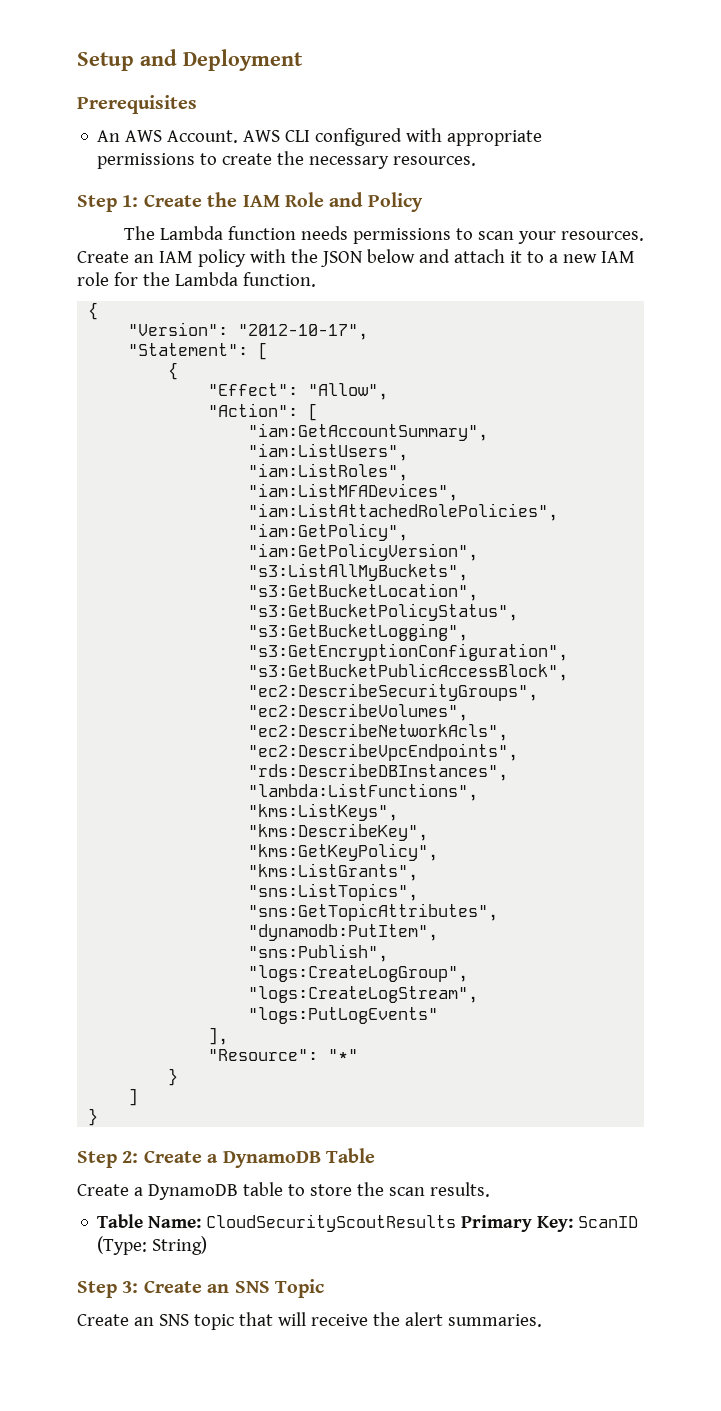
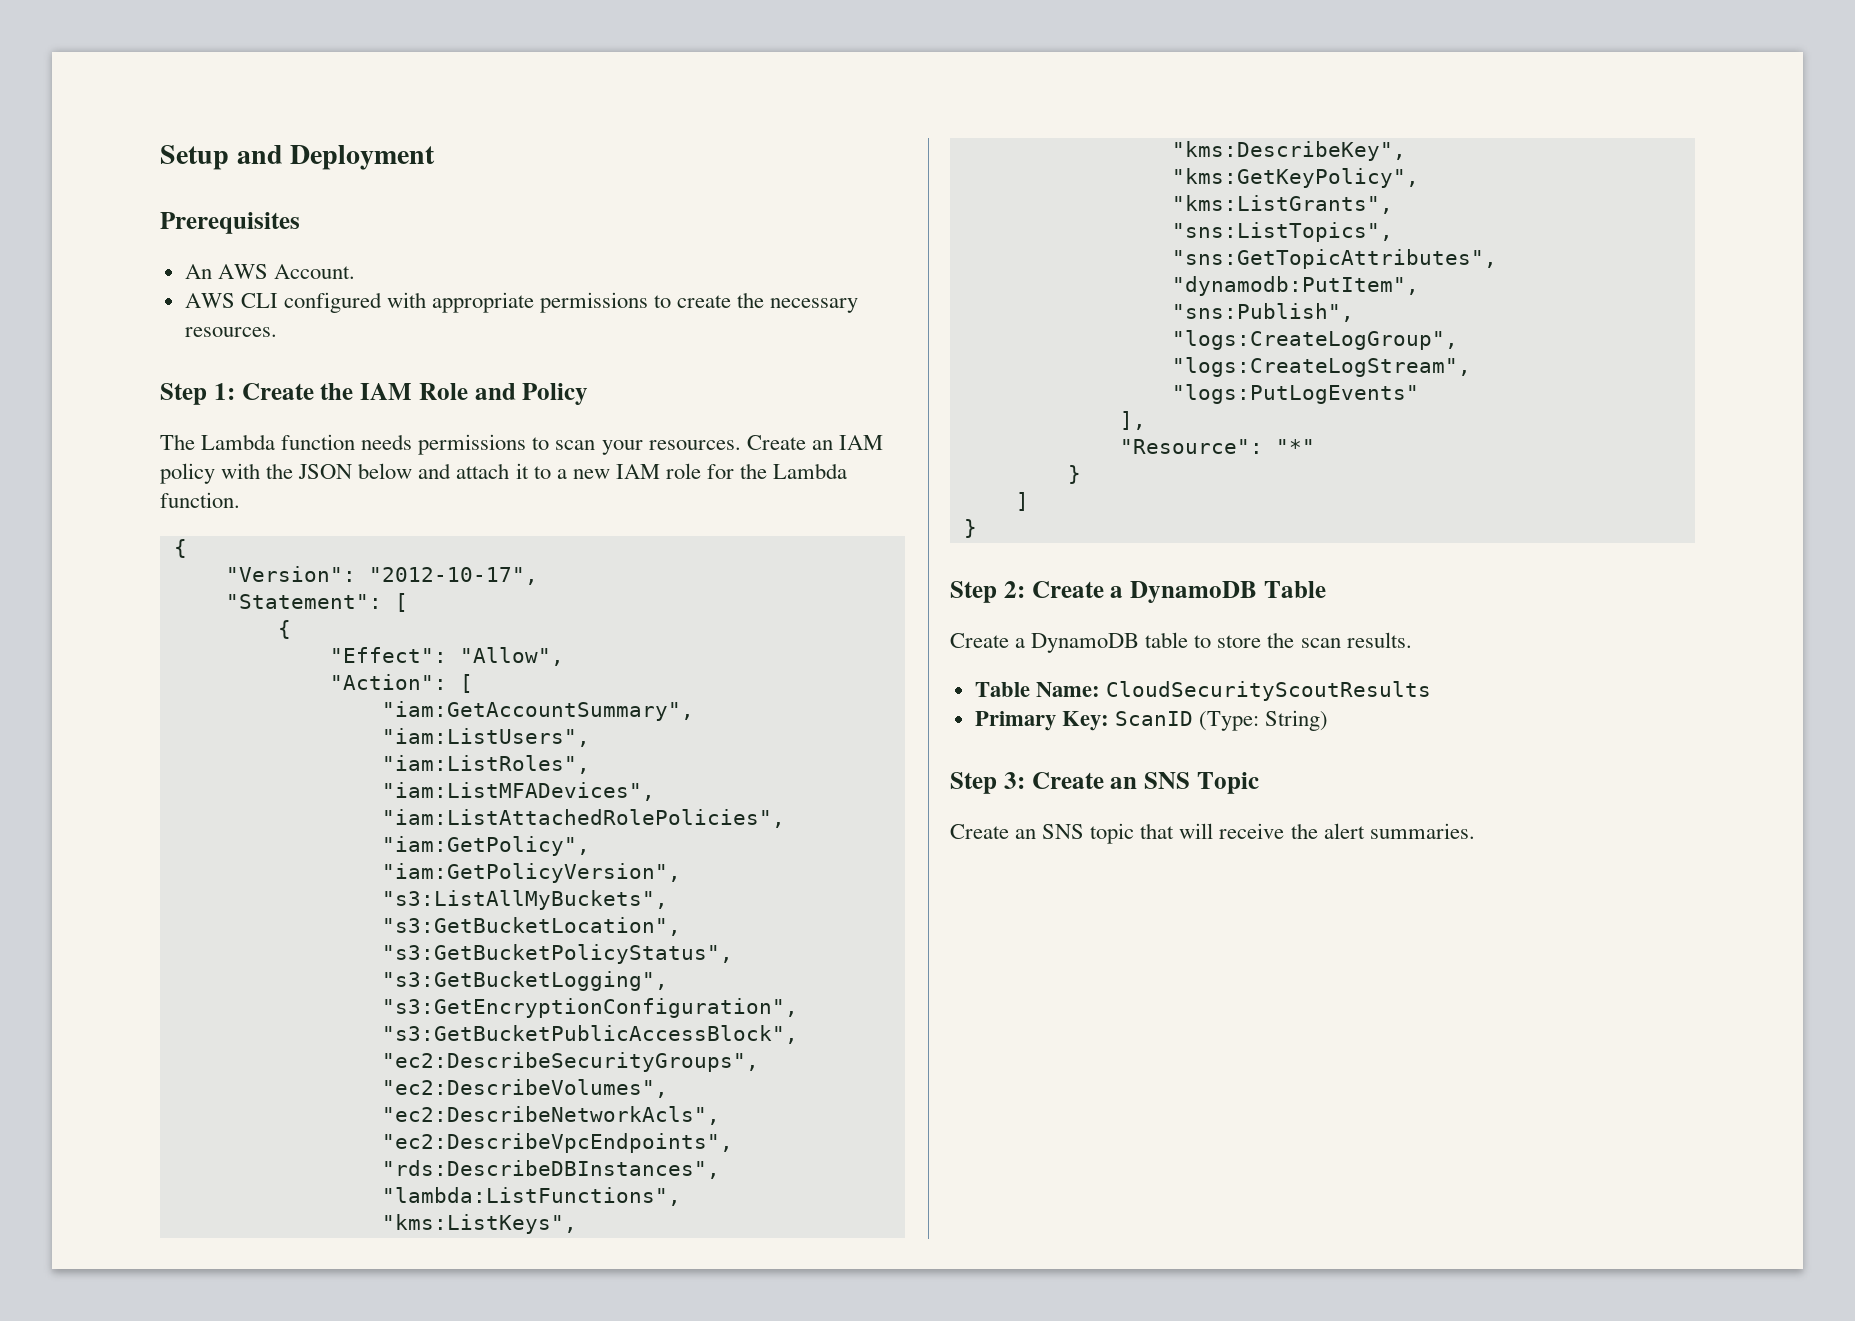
- An AWS Account. AWS CLI configured with appropriate permissions to create the necessary resources.
+ An AWS Account.
+ AWS CLI configured with appropriate permissions to create the necessary resources.
- Table Name: CloudSecurityScoutResults Primary Key: ScanID (Type: String)
+ Table Name: CloudSecurityScoutResults
+ Primary Key: ScanID (Type: String)

